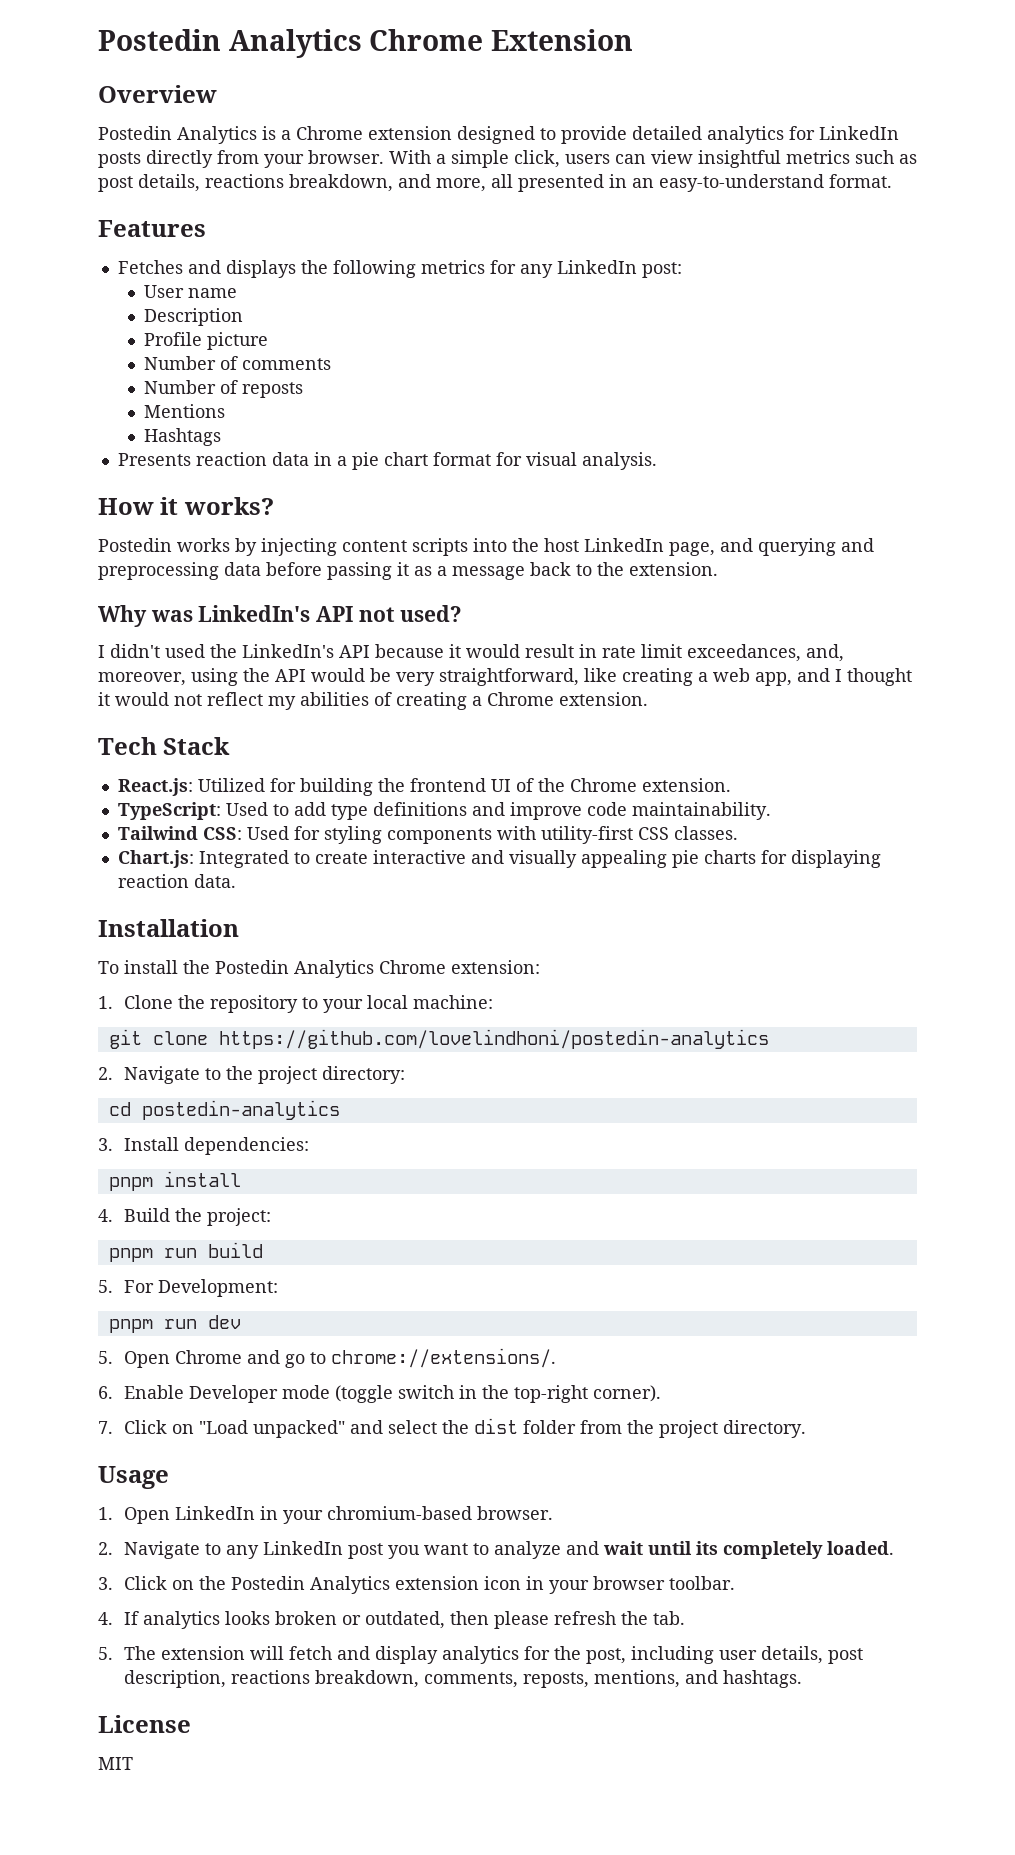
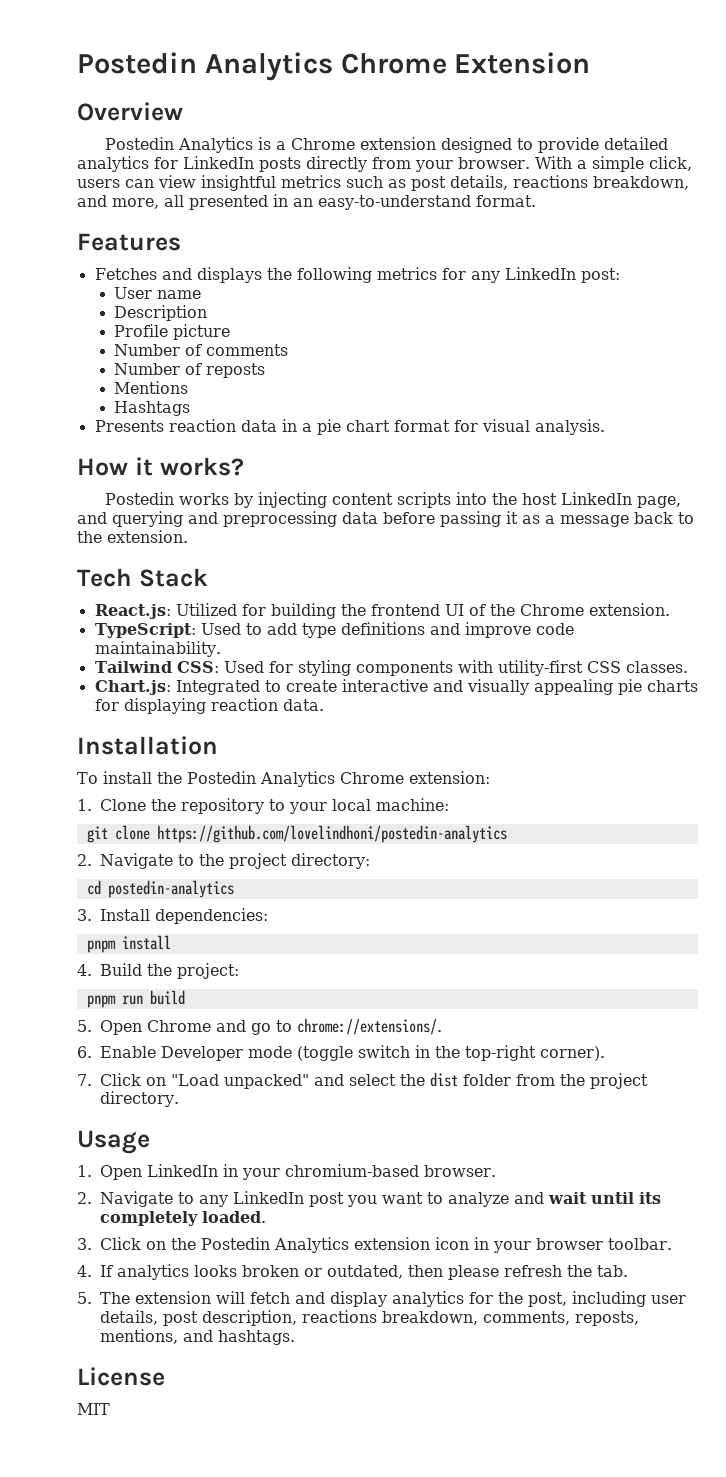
- Why was LinkedIn's API not used?
- I didn't used the LinkedIn's API because it would result in rate limit exceedances, and, moreover, using the API would be very straightforward, like creating a web app, and I thought it would not reflect my abilities of creating a Chrome extension.
- 5. For Development:
- pnpm run dev

